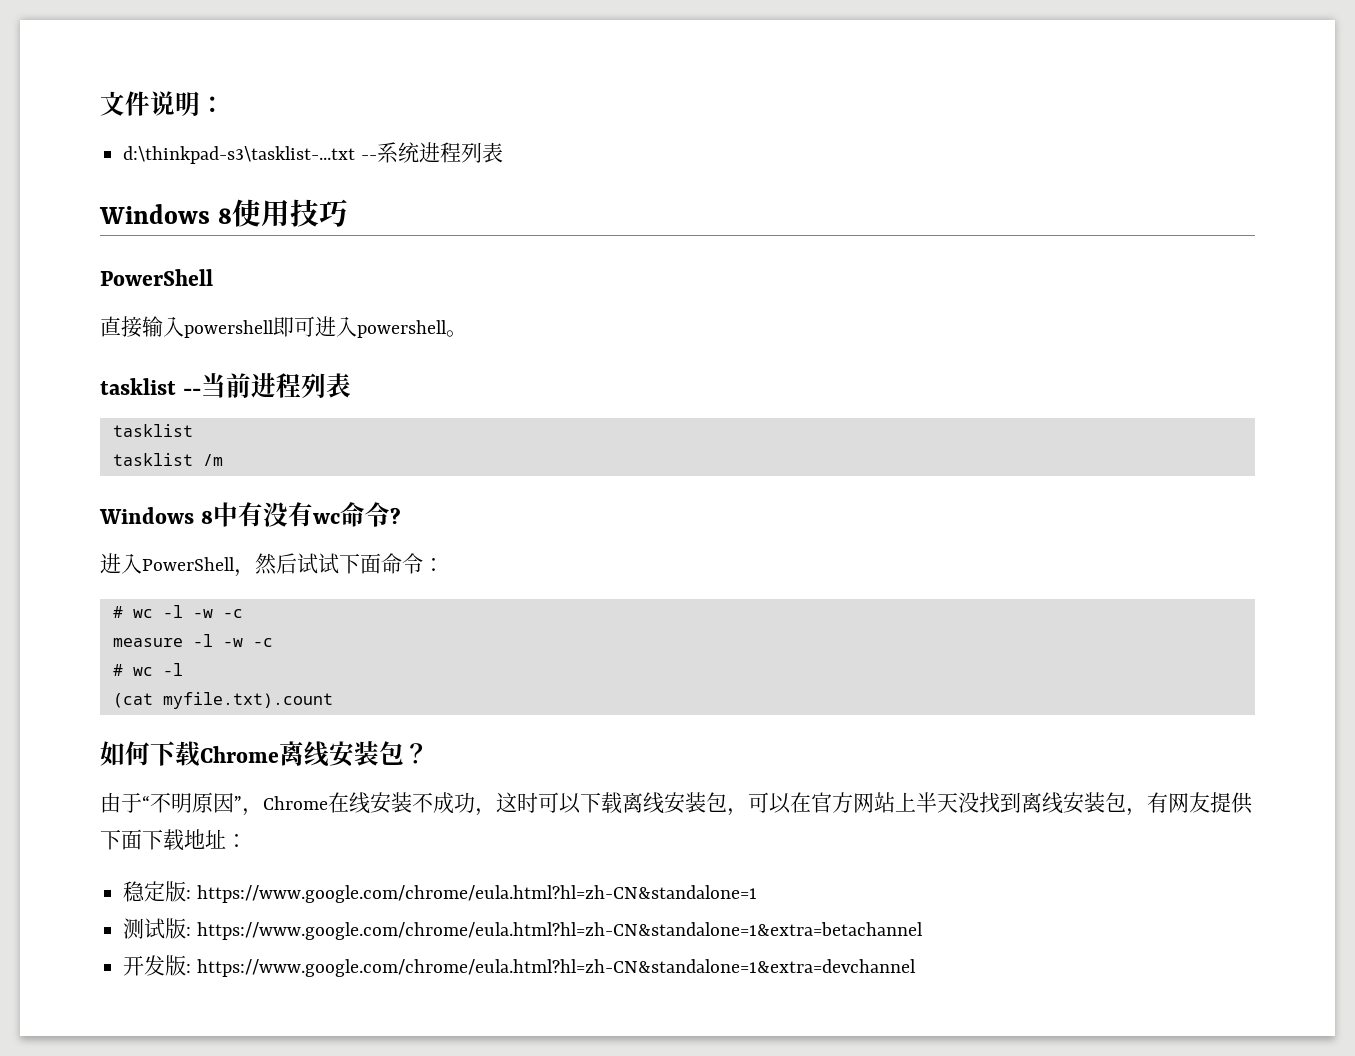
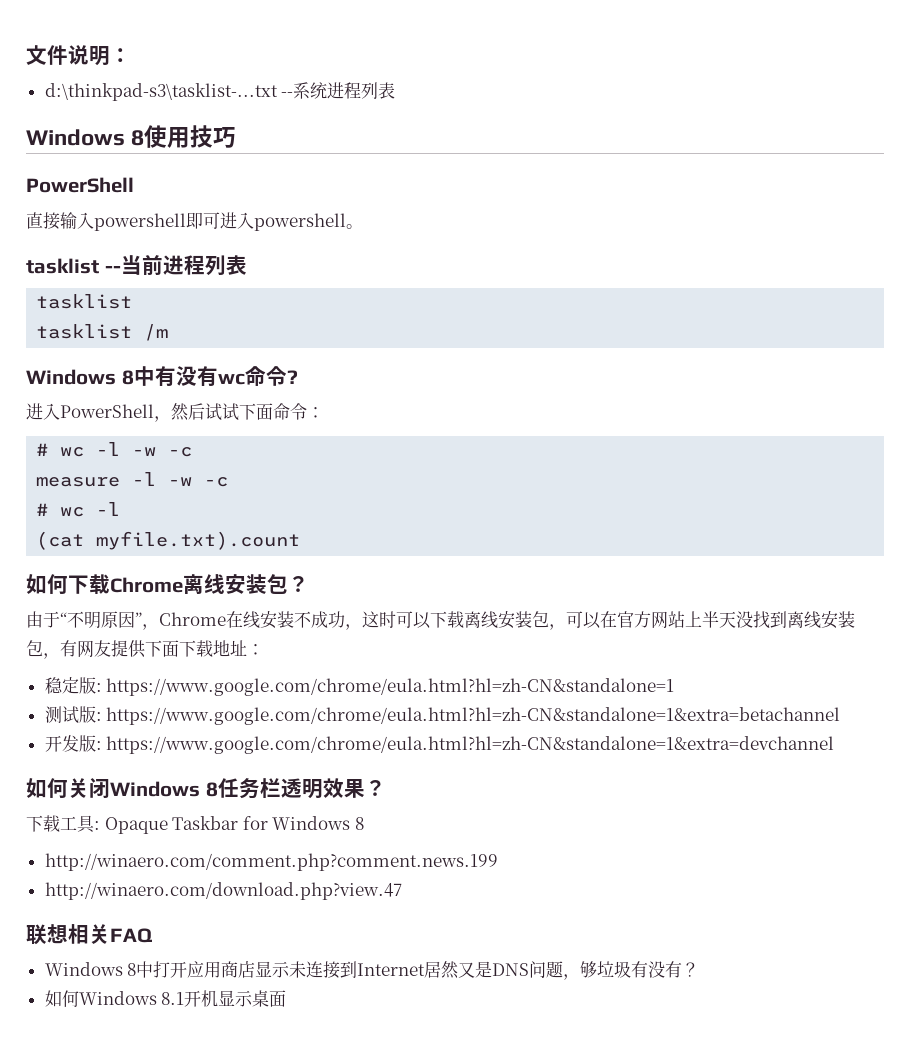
+ 如何关闭Windows 8任务栏透明效果？
+ 下载工具: Opaque Taskbar for Windows 8
+ http://winaero.com/comment.php?comment.news.199
+ http://winaero.com/download.php?view.47
+ 联想相关FAQ
+ Windows 8中打开应用商店显示未连接到Internet居然又是DNS问题，够垃圾有没有？
+ 如何Windows 8.1开机显示桌面

